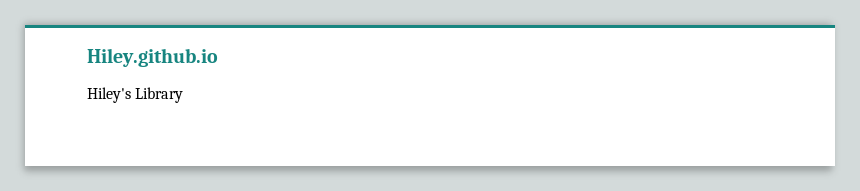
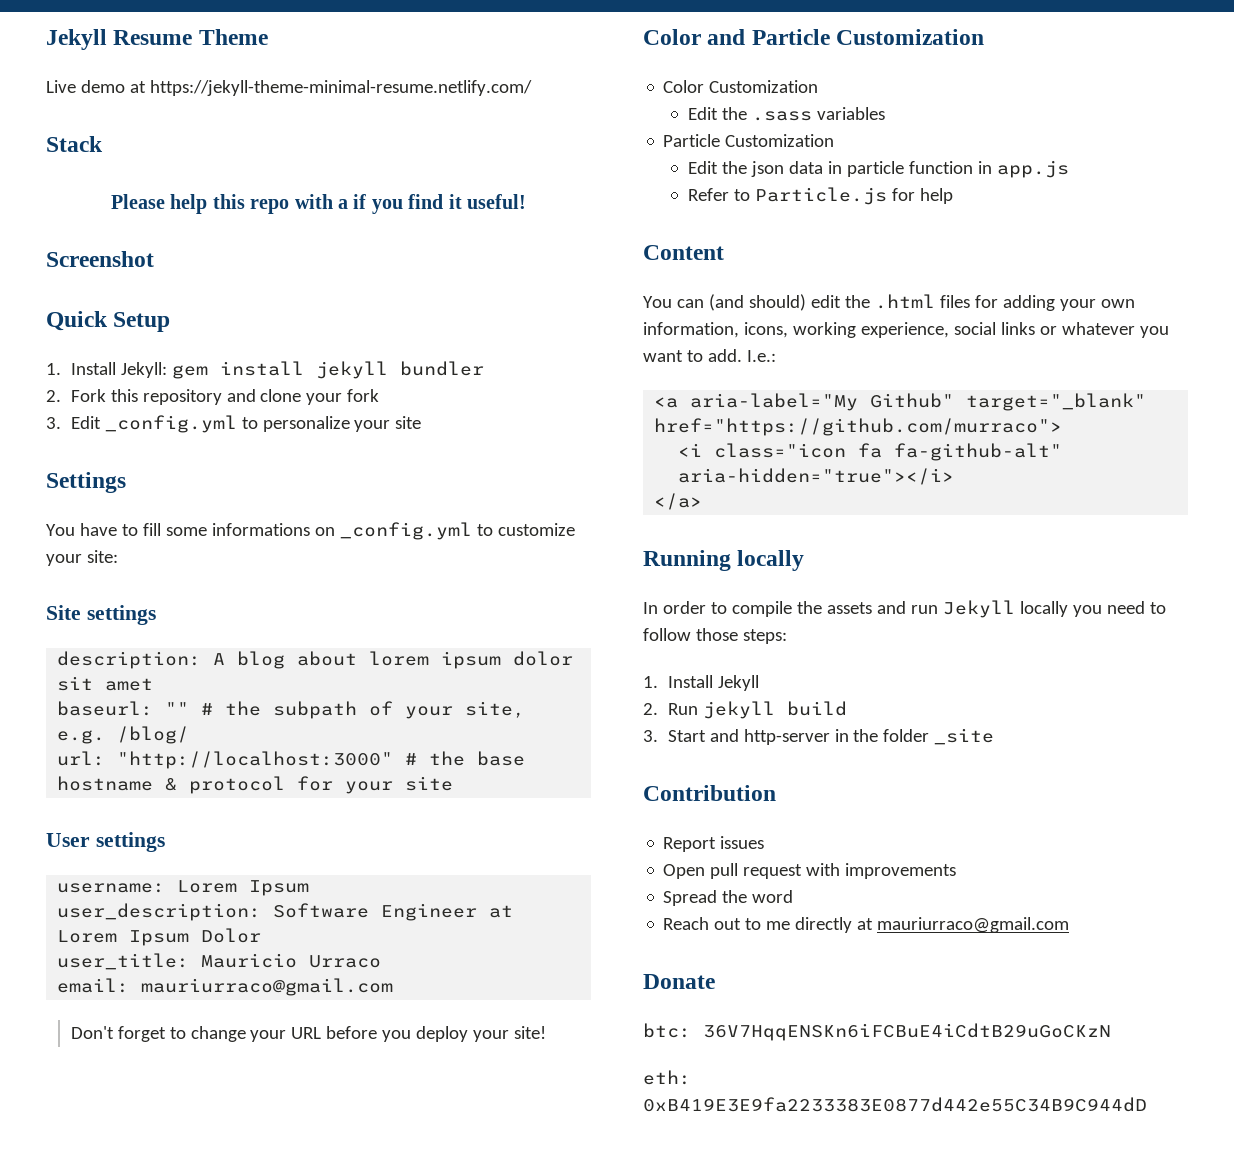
- Hiley.github.io
- Hiley's Library
+ Jekyll Resume Theme
+ Live demo at https://jekyll-theme-minimal-resume.netlify.com/
+ Stack
+ Please help this repo with a if you find it useful!
+ Screenshot
+ Quick Setup
+ 1. Install Jekyll: gem install jekyll bundler
+ 2. Fork this repository and clone your fork
+ 3. Edit _config.yml to personalize your site
+ Settings
+ You have to fill some informations on _config.yml to customize your site:
+ Site settings
+ description: A blog about lorem ipsum dolor sit amet
+ baseurl: "" # the subpath of your site, e.g. /blog/
+ url: "http://localhost:3000" # the base hostname & protocol for your site
+ User settings
+ username: Lorem Ipsum
+ user_description: Software Engineer at Lorem Ipsum Dolor
+ user_title: Mauricio Urraco
+ email: mauriurraco@gmail.com
+ Don't forget to change your URL before you deploy your site!
+ Color and Particle Customization
+ Color Customization
+ Edit the .sass variables
+ Particle Customization
+ Edit the json data in particle function in app.js
+ Refer to Particle.js for help
+ Content
+ You can (and should) edit the .html files for adding your own information, icons, working experience, social links or whatever you want to add. I.e.:
+ <a aria-label="My Github" target="_blank" href="https://github.com/murraco">
+ <i class="icon fa fa-github-alt" aria-hidden="true"></i>
+ </a>
+ Running locally
+ In order to compile the assets and run Jekyll locally you need to follow those steps:
+ 1. Install Jekyll
+ 2. Run jekyll build
+ 3. Start and http-server in the folder _site
+ Contribution
+ Report issues
+ Open pull request with improvements
+ Spread the word
+ Reach out to me directly at mauriurraco@gmail.com
+ Donate
+ btc: 36V7HqqENSKn6iFCBuE4iCdtB29uGoCKzN
+ eth: 0xB419E3E9fa2233383E0877d442e55C34B9C944dD

